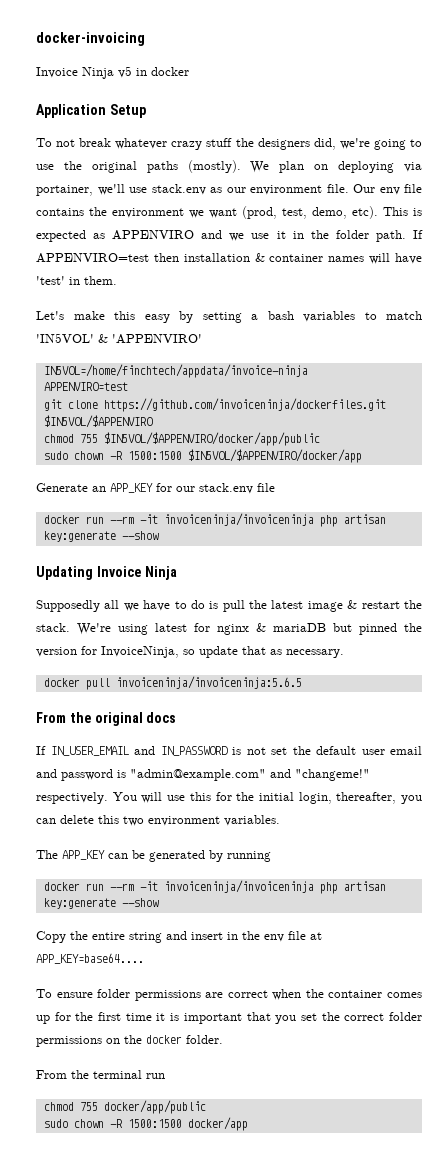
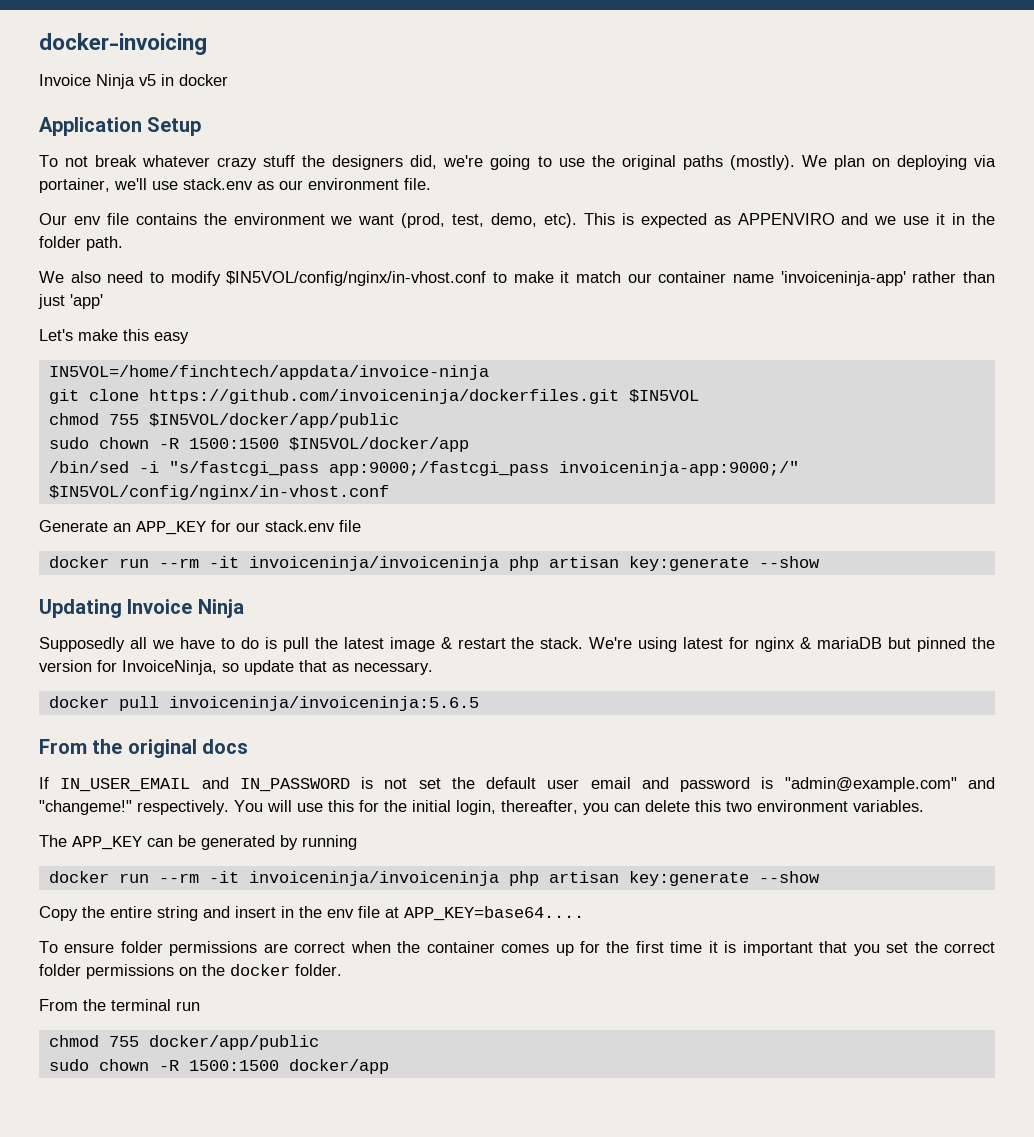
- We plan on deploying via portainer, we'll use stack.env as our environment file. Our env file contains the environment we want (prod, test, demo, etc).
+ We plan on deploying via portainer, we'll use stack.env as our environment file.
+ Our env file contains the environment we want (prod, test, demo, etc).
- This is expected as APPENVIRO and we use it in the folder path. If APPENVIRO=test then installation & container names will have 'test' in them.
- Let's make this easy by setting a bash variables to match 'IN5VOL' & 'APPENVIRO'
+ This is expected as APPENVIRO and we use it in the folder path.
+ We also need to modify $IN5VOL/config/nginx/in-vhost.conf to make it match our container name 'invoiceninja-app' rather than just 'app'
+ Let's make this easy
  IN5VOL=/home/finchtech/appdata/invoice-ninja
- APPENVIRO=test
- git clone https://github.com/invoiceninja/dockerfiles.git $IN5VOL/$APPENVIRO
- chmod 755 $IN5VOL/$APPENVIRO/docker/app/public
- sudo chown -R 1500:1500 $IN5VOL/$APPENVIRO/docker/app
+ git clone https://github.com/invoiceninja/dockerfiles.git $IN5VOL
+ chmod 755 $IN5VOL/docker/app/public
+ sudo chown -R 1500:1500 $IN5VOL/docker/app
+ /bin/sed -i "s/fastcgi_pass app:9000;/fastcgi_pass invoiceninja-app:9000;/" $IN5VOL/config/nginx/in-vhost.conf

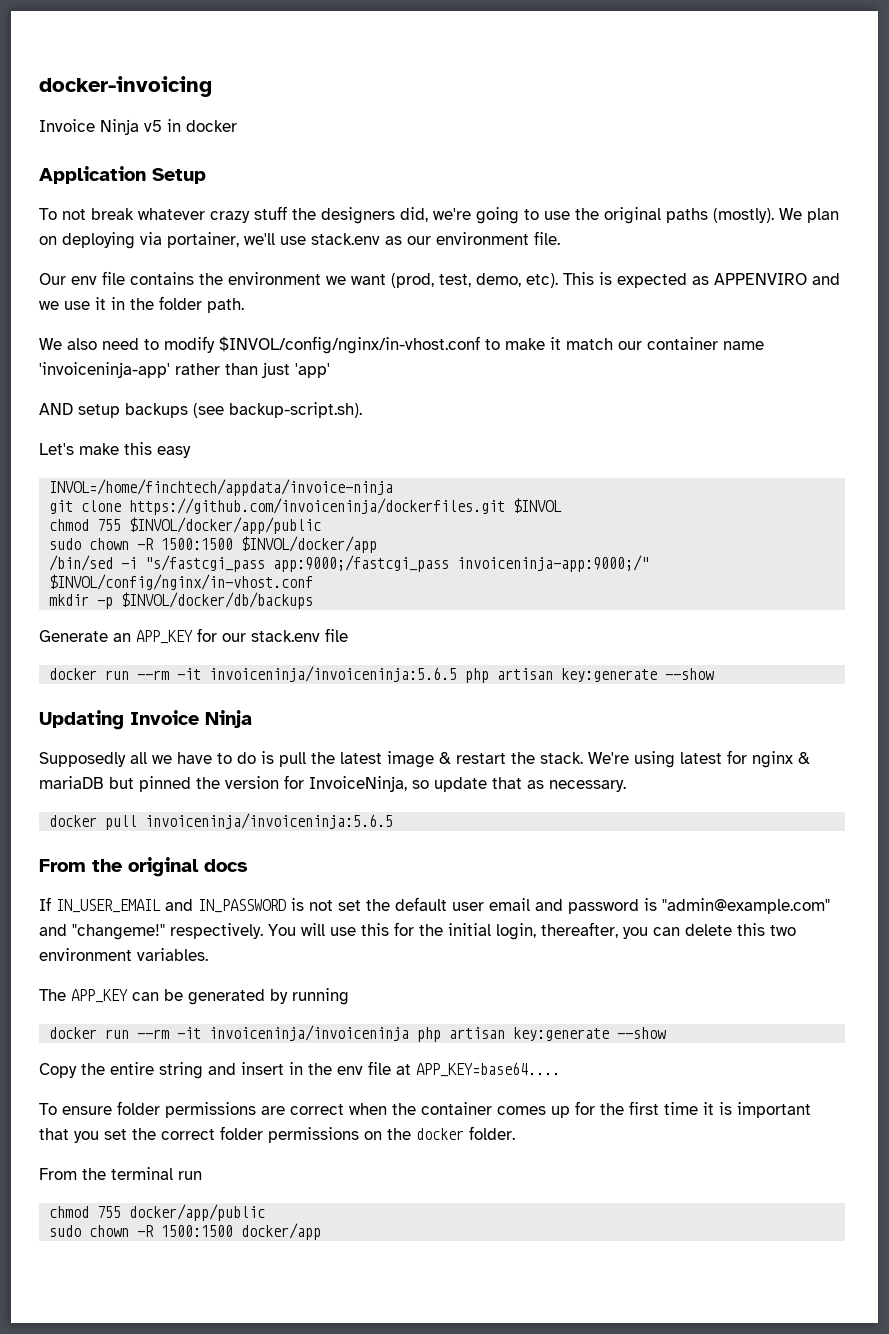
- We also need to modify $IN5VOL/config/nginx/in-vhost.conf to make it match our container name 'invoiceninja-app' rather than just 'app'
+ We also need to modify $INVOL/config/nginx/in-vhost.conf to make it match our container name 'invoiceninja-app' rather than just 'app'
+ AND setup backups (see backup-script.sh).
- IN5VOL=/home/finchtech/appdata/invoice-ninja
+ INVOL=/home/finchtech/appdata/invoice-ninja
- git clone https://github.com/invoiceninja/dockerfiles.git $IN5VOL
- chmod 755 $IN5VOL/docker/app/public
- sudo chown -R 1500:1500 $IN5VOL/docker/app
+ git clone https://github.com/invoiceninja/dockerfiles.git $INVOL
+ chmod 755 $INVOL/docker/app/public
+ sudo chown -R 1500:1500 $INVOL/docker/app
- /bin/sed -i "s/fastcgi_pass app:9000;/fastcgi_pass invoiceninja-app:9000;/" $IN5VOL/config/nginx/in-vhost.conf
+ /bin/sed -i "s/fastcgi_pass app:9000;/fastcgi_pass invoiceninja-app:9000;/" $INVOL/config/nginx/in-vhost.conf
+ mkdir -p $INVOL/docker/db/backups
  Generate an APP_KEY for our stack.env file
- docker run --rm -it invoiceninja/invoiceninja php artisan key:generate --show
+ docker run --rm -it invoiceninja/invoiceninja:5.6.5 php artisan key:generate --show

